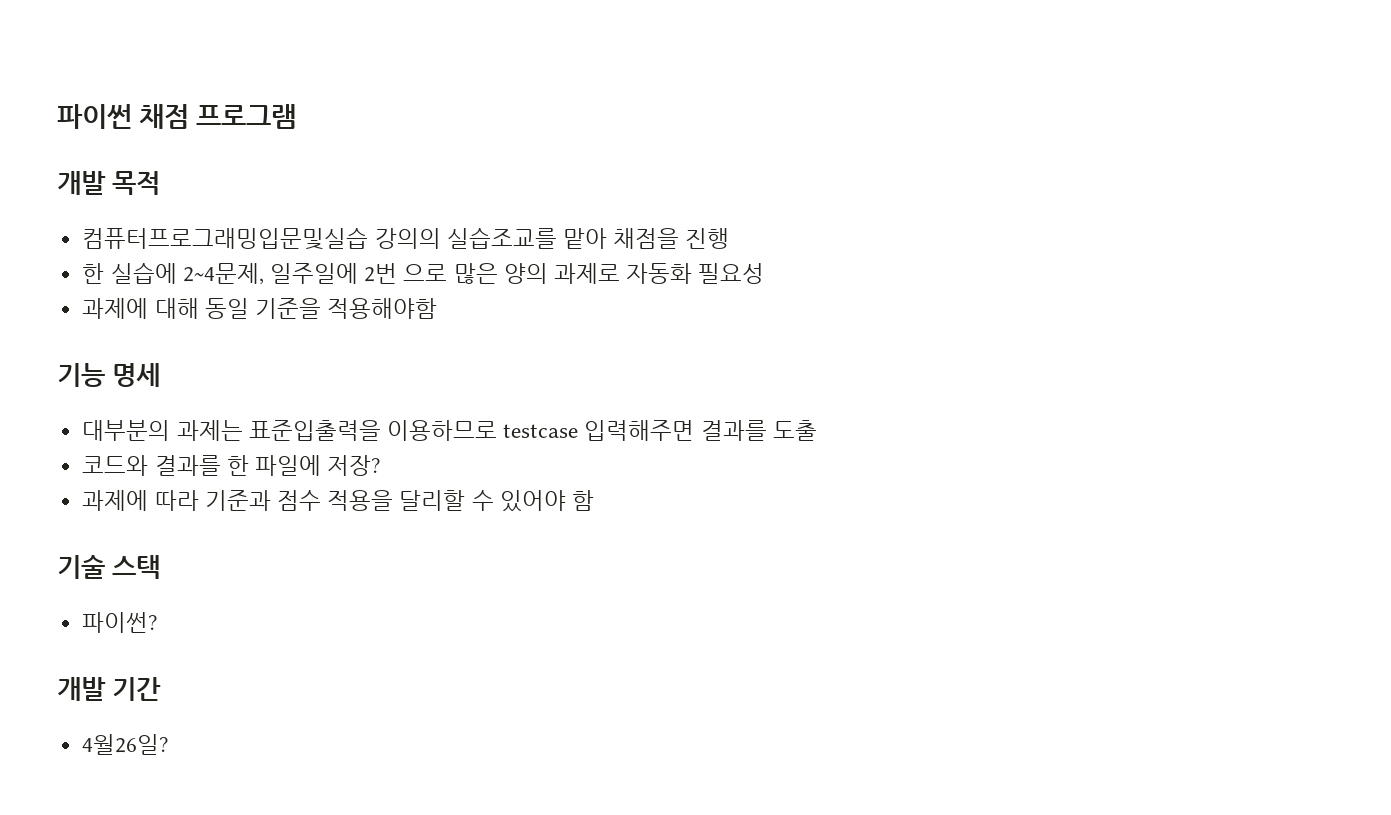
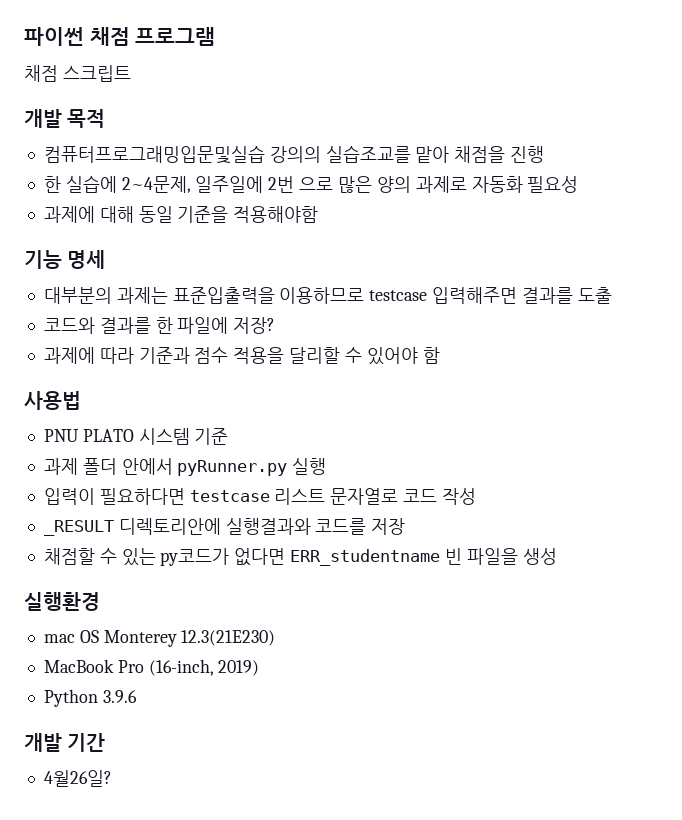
+ 채점 스크립트
- 기술 스택
- 파이썬?
+ 사용법
+ PNU PLATO 시스템 기준
+ 과제 폴더 안에서 pyRunner.py 실행
+ 입력이 필요하다면 testcase 리스트 문자열로 코드 작성
+ _RESULT 디렉토리안에 실행결과와 코드를 저장
+ 채점할 수 있는 py코드가 없다면 ERR_studentname 빈 파일을 생성
+ 실행환경
+ mac OS Monterey 12.3(21E230)
+ MacBook Pro (16-inch, 2019)
+ Python 3.9.6

